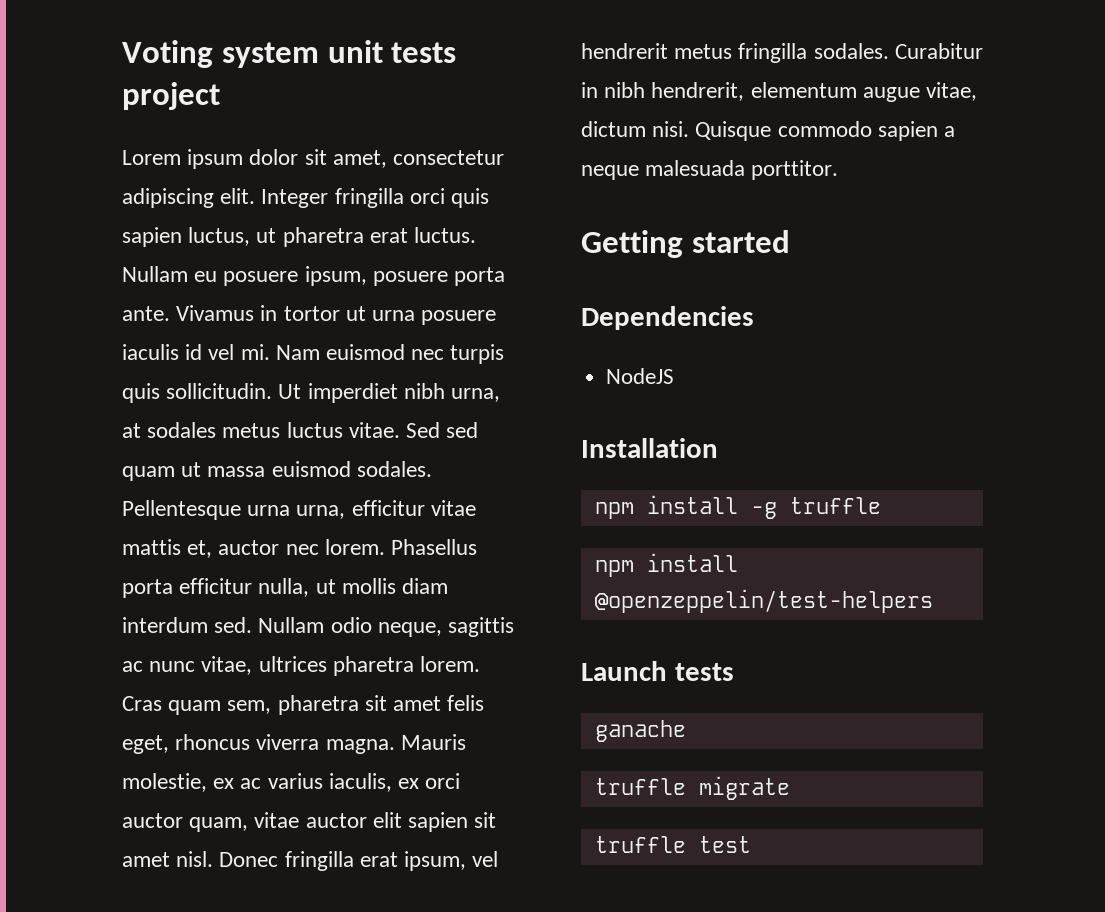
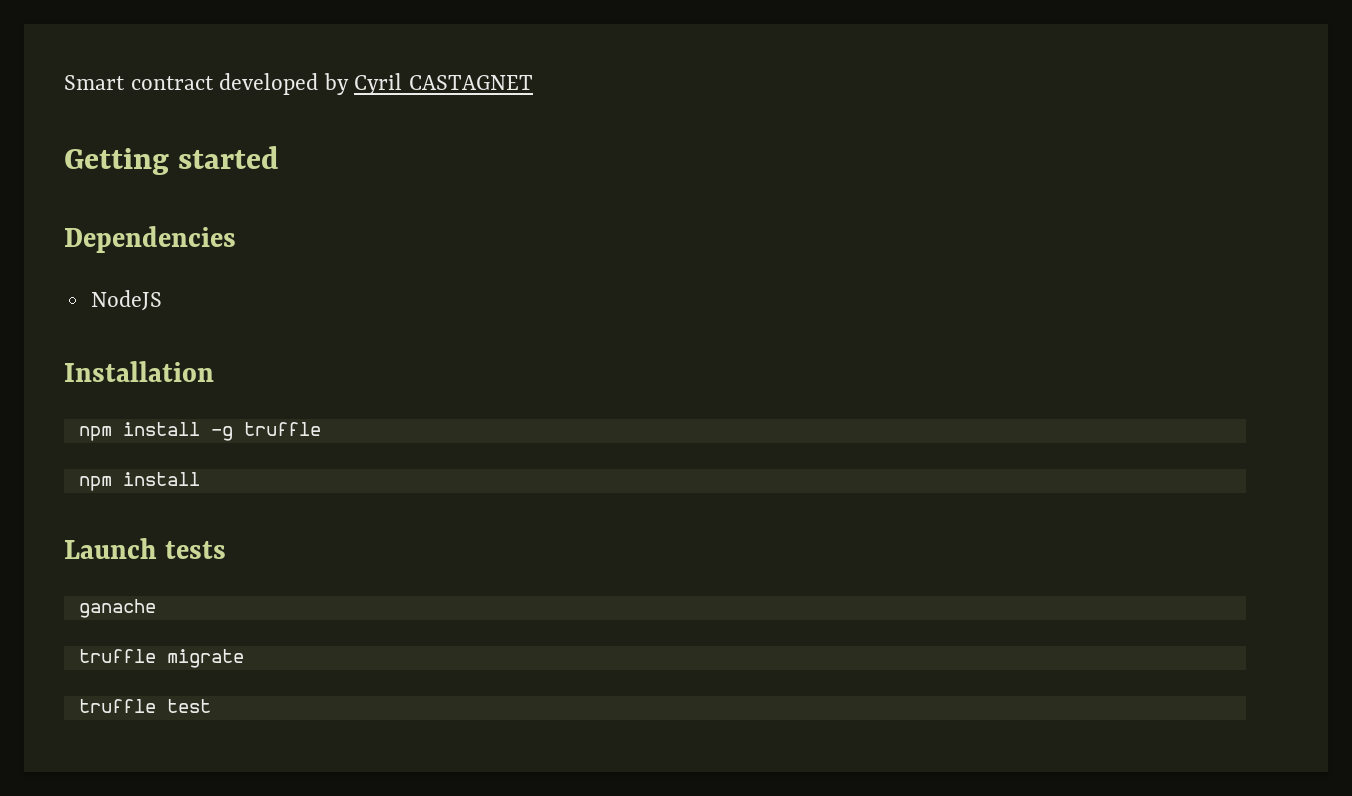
- Voting system unit tests project
- Lorem ipsum dolor sit amet, consectetur adipiscing elit. Integer fringilla orci quis sapien luctus, ut pharetra erat luctus. Nullam eu posuere ipsum, posuere porta ante. Vivamus in tortor ut urna posuere iaculis id vel mi. Nam euismod nec turpis quis sollicitudin. Ut imperdiet nibh urna, at sodales metus luctus vitae. Sed sed quam ut massa euismod sodales. Pellentesque urna urna, efficitur vitae mattis et, auctor nec lorem. Phasellus porta efficitur nulla, ut mollis diam interdum sed. Nullam odio neque, sagittis ac nunc vitae, ultrices pharetra lorem. Cras quam sem, pharetra sit amet felis eget, rhoncus viverra magna. Mauris molestie, ex ac varius iaculis, ex orci auctor quam, vitae auctor elit sapien sit amet nisl. Donec fringilla erat ipsum, vel hendrerit metus fringilla sodales. Curabitur in nibh hendrerit, elementum augue vitae, dictum nisi. Quisque commodo sapien a neque malesuada porttitor.
+ Smart contract developed by Cyril CASTAGNET
  npm install -g truffle
- npm install @openzeppelin/test-helpers
+ npm install

